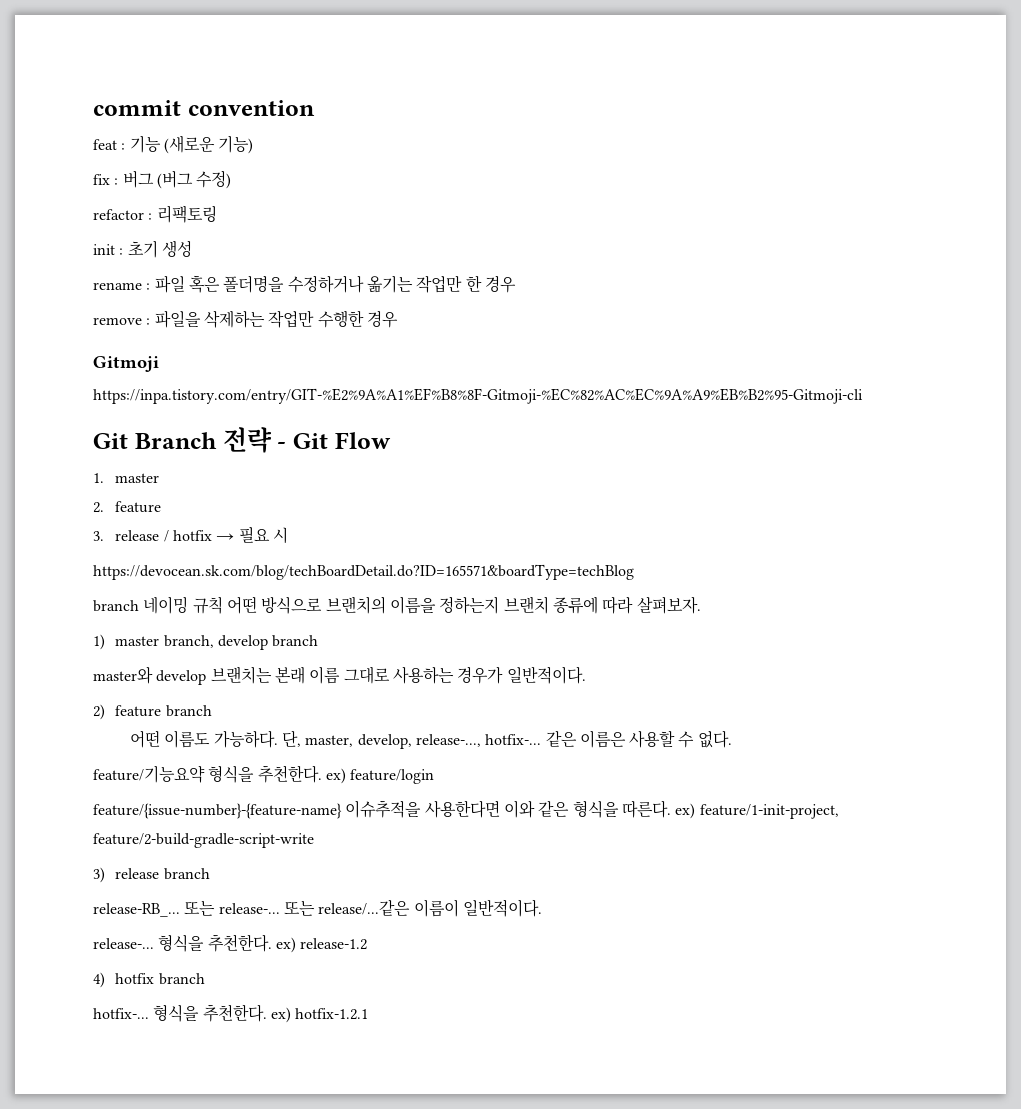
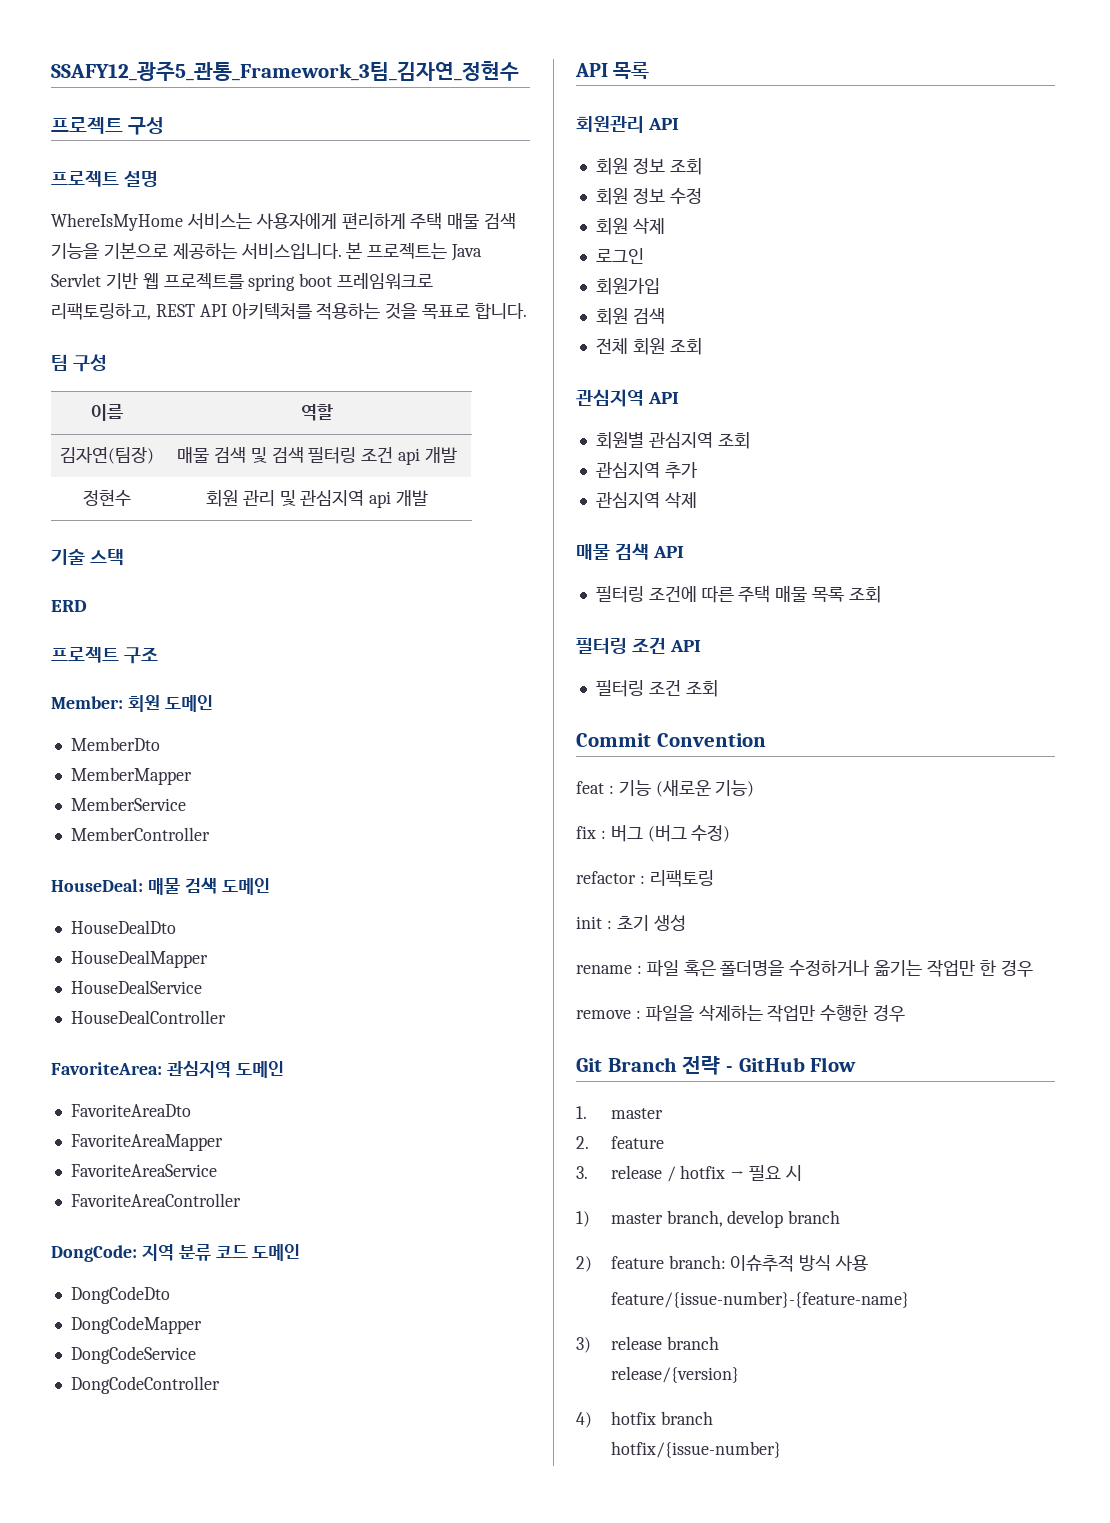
- commit convention
+ SSAFY12_광주5_관통_Framework_3팀_김자연_정현수
+ 프로젝트 구성
+ 프로젝트 설명
+ WhereIsMyHome 서비스는 사용자에게 편리하게 주택 매물 검색 기능을 기본으로 제공하는 서비스입니다. 본 프로젝트는 Java Servlet 기반 웹 프로젝트를 spring boot 프레임워크로 리팩토링하고, REST API 아키텍처를 적용하는 것을 목표로 합니다.
+ 팀 구성
+ 이름 | 역할
+ 김자연(팀장) | 매물 검색 및 검색 필터링 조건 api 개발
+ 정현수 | 회원 관리 및 관심지역 api 개발
+ 기술 스택
+ ERD
+ 프로젝트 구조
+ Member: 회원 도메인
+ MemberDto
+ MemberMapper
+ MemberService
+ MemberController
+ HouseDeal: 매물 검색 도메인
+ HouseDealDto
+ HouseDealMapper
+ HouseDealService
+ HouseDealController
+ FavoriteArea: 관심지역 도메인
+ FavoriteAreaDto
+ FavoriteAreaMapper
+ FavoriteAreaService
+ FavoriteAreaController
+ DongCode: 지역 분류 코드 도메인
+ DongCodeDto
+ DongCodeMapper
+ DongCodeService
+ DongCodeController
+ API 목록
+ 회원관리 API
+ 회원 정보 조회
+ 회원 정보 수정
+ 회원 삭제
+ 로그인
+ 회원가입
+ 회원 검색
+ 전체 회원 조회
+ 관심지역 API
+ 회원별 관심지역 조회
+ 관심지역 추가
+ 관심지역 삭제
+ 매물 검색 API
+ 필터링 조건에 따른 주택 매물 목록 조회
+ 필터링 조건 API
+ 필터링 조건 조회
+ Commit Convention
- Gitmoji
- https://inpa.tistory.com/entry/GIT-%E2%9A%A1%EF%B8%8F-Gitmoji-%EC%82%AC%EC%9A%A9%EB%B2%95-Gitmoji-cli
- Git Branch 전략 - Git Flow
+ Git Branch 전략 - GitHub Flow
- https://devocean.sk.com/blog/techBoardDetail.do?ID=165571&boardType=techBlog
- branch 네이밍 규칙 어떤 방식으로 브랜치의 이름을 정하는지 브랜치 종류에 따라 살펴보자.
- master와 develop 브랜치는 본래 이름 그대로 사용하는 경우가 일반적이다.
- 2) feature branch
- 어떤 이름도 가능하다. 단, master, develop, release-..., hotfix-... 같은 이름은 사용할 수 없다.
- feature/기능요약 형식을 추천한다. ex) feature/login
- feature/{issue-number}-{feature-name} 이슈추적을 사용한다면 이와 같은 형식을 따른다. ex) feature/1-init-project, feature/2-build-gradle-script-write
+ 2) feature branch: 이슈추적 방식 사용
+ feature/{issue-number}-{feature-name}
  3) release branch
- release-RB_... 또는 release-... 또는 release/...같은 이름이 일반적이다.
- release-... 형식을 추천한다. ex) release-1.2
+ release/{version}
  4) hotfix branch
- hotfix-... 형식을 추천한다. ex) hotfix-1.2.1
+ hotfix/{issue-number}

